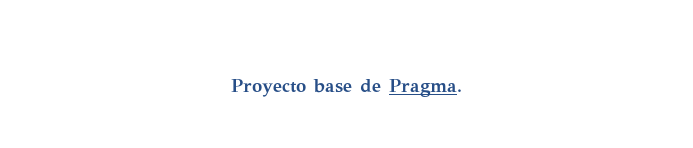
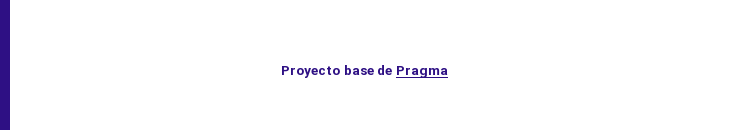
- Proyecto base de Pragma.
+ Proyecto base de Pragma

